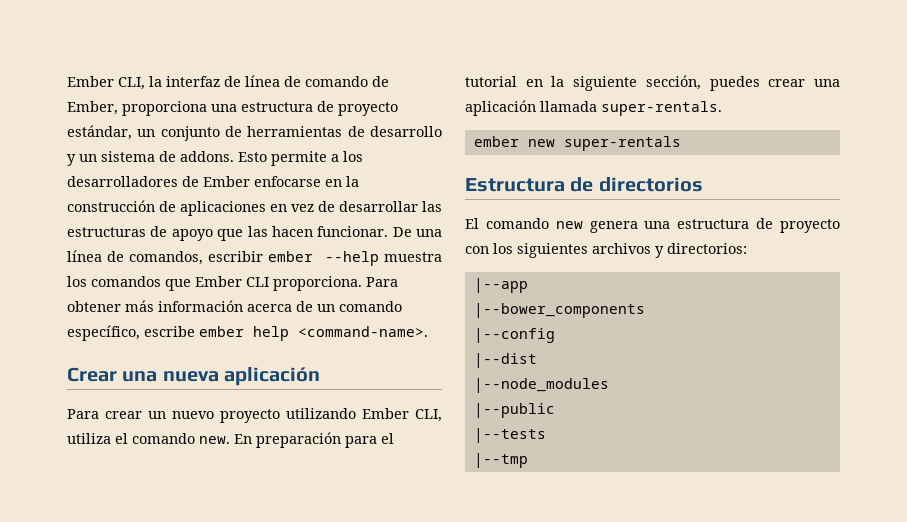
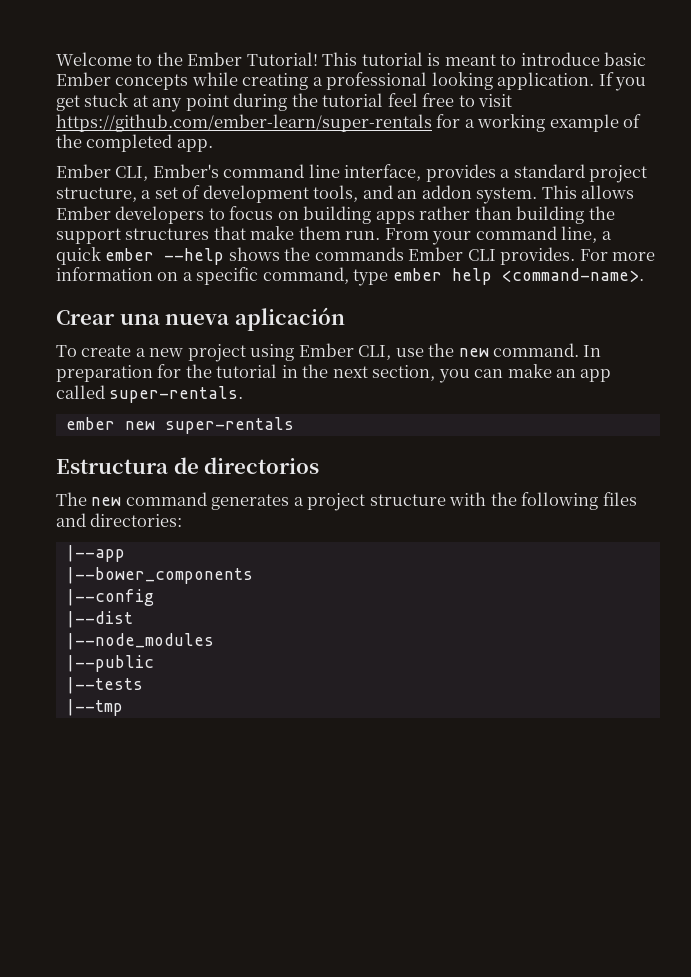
- Ember CLI, la interfaz de línea de comando de Ember, proporciona una estructura de proyecto estándar, un conjunto de herramientas de desarrollo y un sistema de addons. Esto permite a los desarrolladores de Ember enfocarse en la construcción de aplicaciones en vez de desarrollar las estructuras de apoyo que las hacen funcionar. De una línea de comandos, escribir ember --help muestra los comandos que Ember CLI proporciona. Para obtener más información acerca de un comando específico, escribe ember help <command-name>.
+ Welcome to the Ember Tutorial! This tutorial is meant to introduce basic Ember concepts while creating a professional looking application. If you get stuck at any point during the tutorial feel free to visit https://github.com/ember-learn/super-rentals for a working example of the completed app.
+ Ember CLI, Ember's command line interface, provides a standard project structure, a set of development tools, and an addon system. This allows Ember developers to focus on building apps rather than building the support structures that make them run. From your command line, a quick ember --help shows the commands Ember CLI provides. For more information on a specific command, type ember help <command-name>.
- Para crear un nuevo proyecto utilizando Ember CLI, utiliza el comando new. En preparación para el tutorial en la siguiente sección, puedes crear una aplicación llamada super-rentals.
+ To create a new project using Ember CLI, use the new command. In preparation for the tutorial in the next section, you can make an app called super-rentals.
- El comando new genera una estructura de proyecto con los siguientes archivos y directorios:
+ The new command generates a project structure with the following files and directories:

